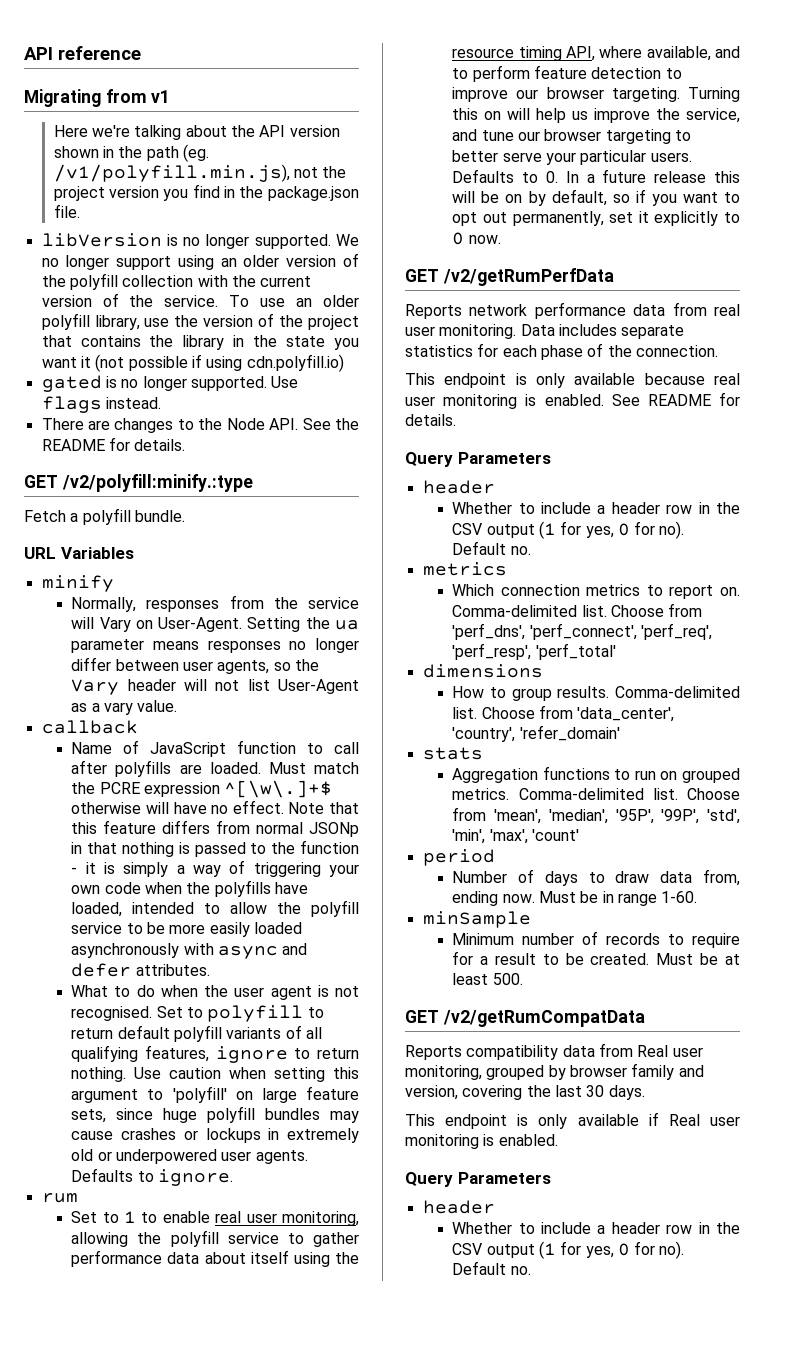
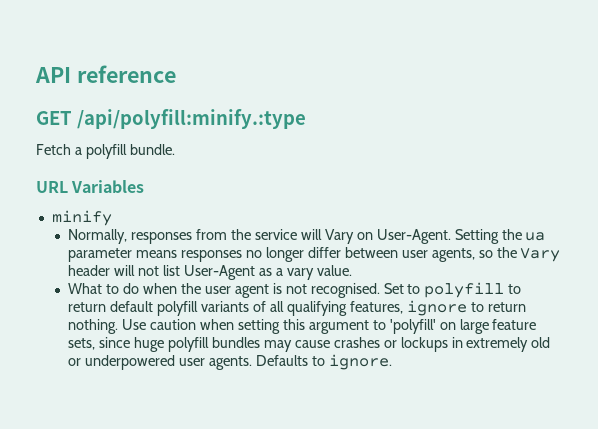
- Migrating from v1
- Here we're talking about the API version shown in the path (eg. /v1/polyfill.min.js), not the project version you find in the package.json file.
- libVersion is no longer supported. We no longer support using an older version of the polyfill collection with the current version of the service. To use an older polyfill library, use the version of the project that contains the library in the state you want it (not possible if using cdn.polyfill.io)
- gated is no longer supported. Use flags instead.
- There are changes to the Node API. See the README for details.
- GET /v2/polyfill:minify.:type
+ GET /api/polyfill:minify.:type
- callback
- Name of JavaScript function to call after polyfills are loaded. Must match the PCRE expression ^[\w\.]+$ otherwise will have no effect. Note that this feature differs from normal JSONp in that nothing is passed to the function - it is simply a way of triggering your own code when the polyfills have loaded, intended to allow the polyfill service to be more easily loaded asynchronously with async and defer attributes.
- rum
- Set to 1 to enable real user monitoring, allowing the polyfill service to gather performance data about itself using the resource timing API, where available, and to perform feature detection to improve our browser targeting. Turning this on will help us improve the service, and tune our browser targeting to better serve your particular users. Defaults to 0. In a future release this will be on by default, so if you want to opt out permanently, set it explicitly to 0 now.
- GET /v2/getRumPerfData
- Reports network performance data from real user monitoring. Data includes separate statistics for each phase of the connection.
- This endpoint is only available because real user monitoring is enabled. See README for details.
- Query Parameters
- header
- Whether to include a header row in the CSV output (1 for yes, 0 for no). Default no.
- metrics
- Which connection metrics to report on. Comma-delimited list. Choose from 'perf_dns', 'perf_connect', 'perf_req', 'perf_resp', 'perf_total'
- dimensions
- How to group results. Comma-delimited list. Choose from 'data_center', 'country', 'refer_domain'
- stats
- Aggregation functions to run on grouped metrics. Comma-delimited list. Choose from 'mean', 'median', '95P', '99P', 'std', 'min', 'max', 'count'
- period
- Number of days to draw data from, ending now. Must be in range 1-60.
- minSample
- Minimum number of records to require for a result to be created. Must be at least 500.
- GET /v2/getRumCompatData
- Reports compatibility data from Real user monitoring, grouped by browser family and version, covering the last 30 days.
- This endpoint is only available if Real user monitoring is enabled.
- Query Parameters
- header
- Whether to include a header row in the CSV output (1 for yes, 0 for no). Default no.

